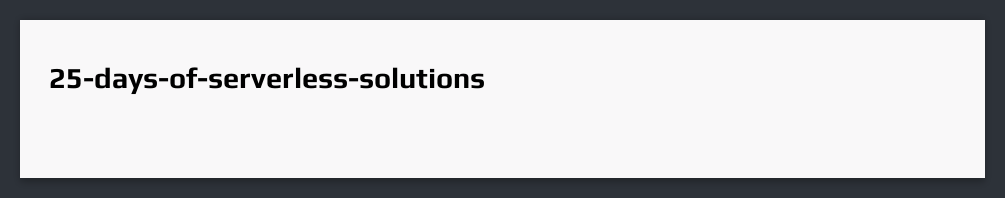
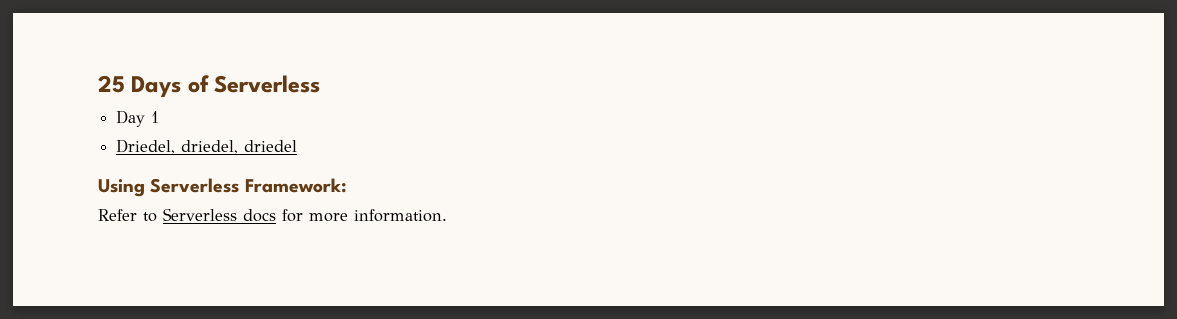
- 25-days-of-serverless-solutions
+ 25 Days of Serverless
+ Day 1
+ Driedel, driedel, driedel
+ Using Serverless Framework:
+ Refer to Serverless docs for more information.

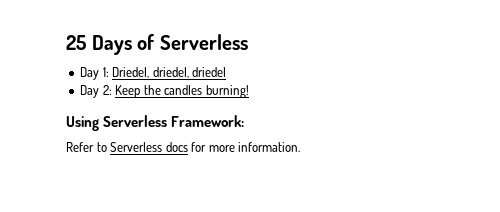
- Day 1
- Driedel, driedel, driedel
+ Day 1: Driedel, driedel, driedel
+ Day 2: Keep the candles burning!

